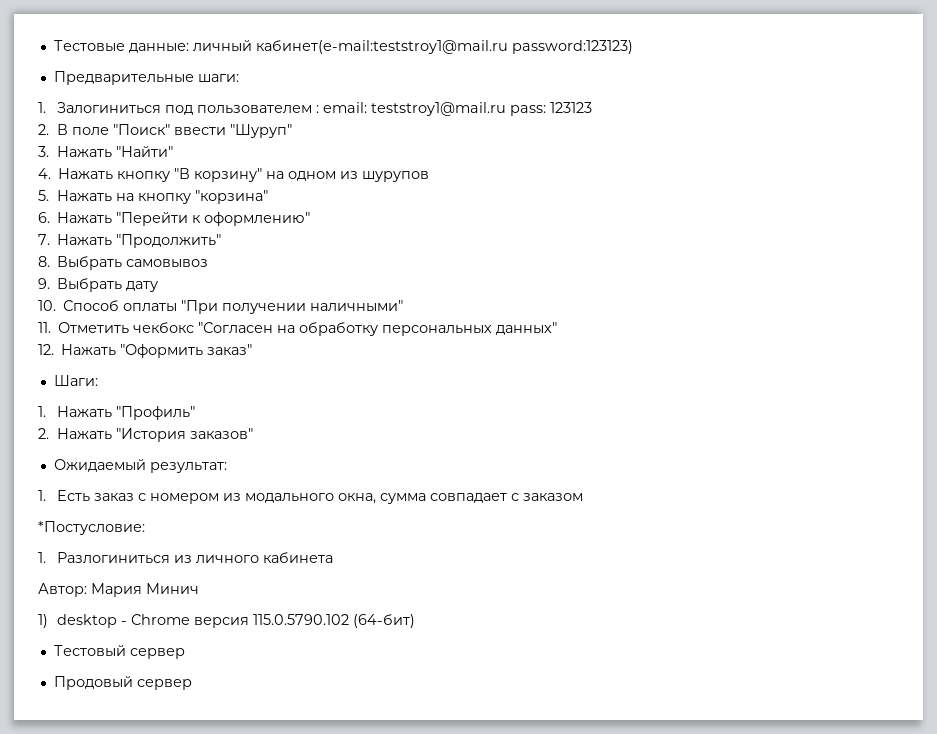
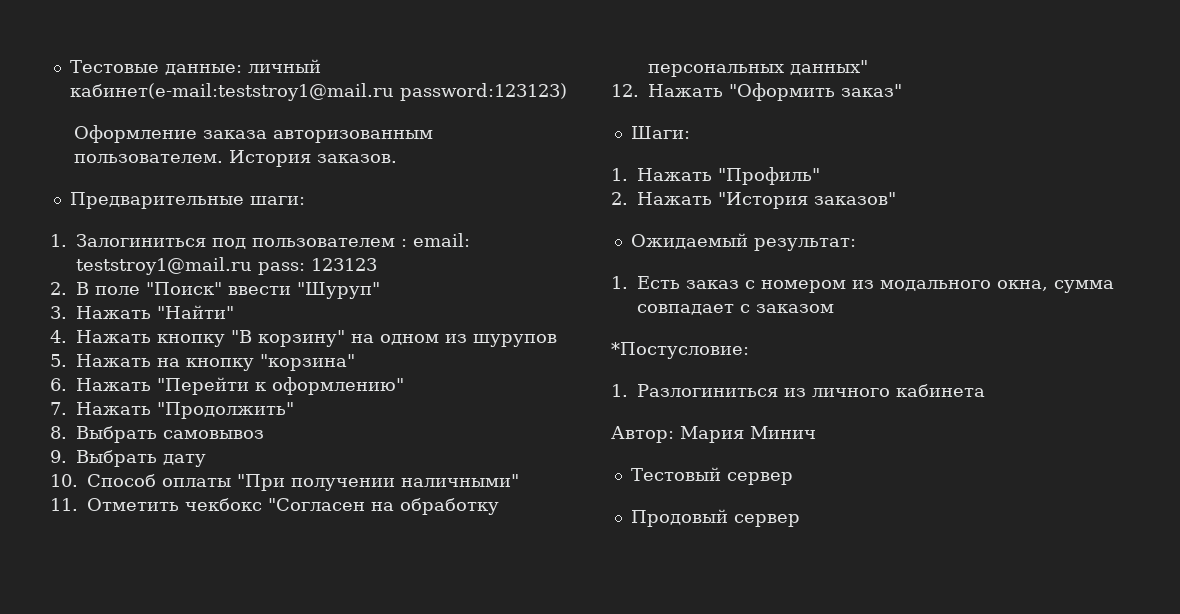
+ Оформление заказа авторизованным пользователем. История заказов.
- 1) desktop - Chrome версия 115.0.5790.102 (64-бит)

